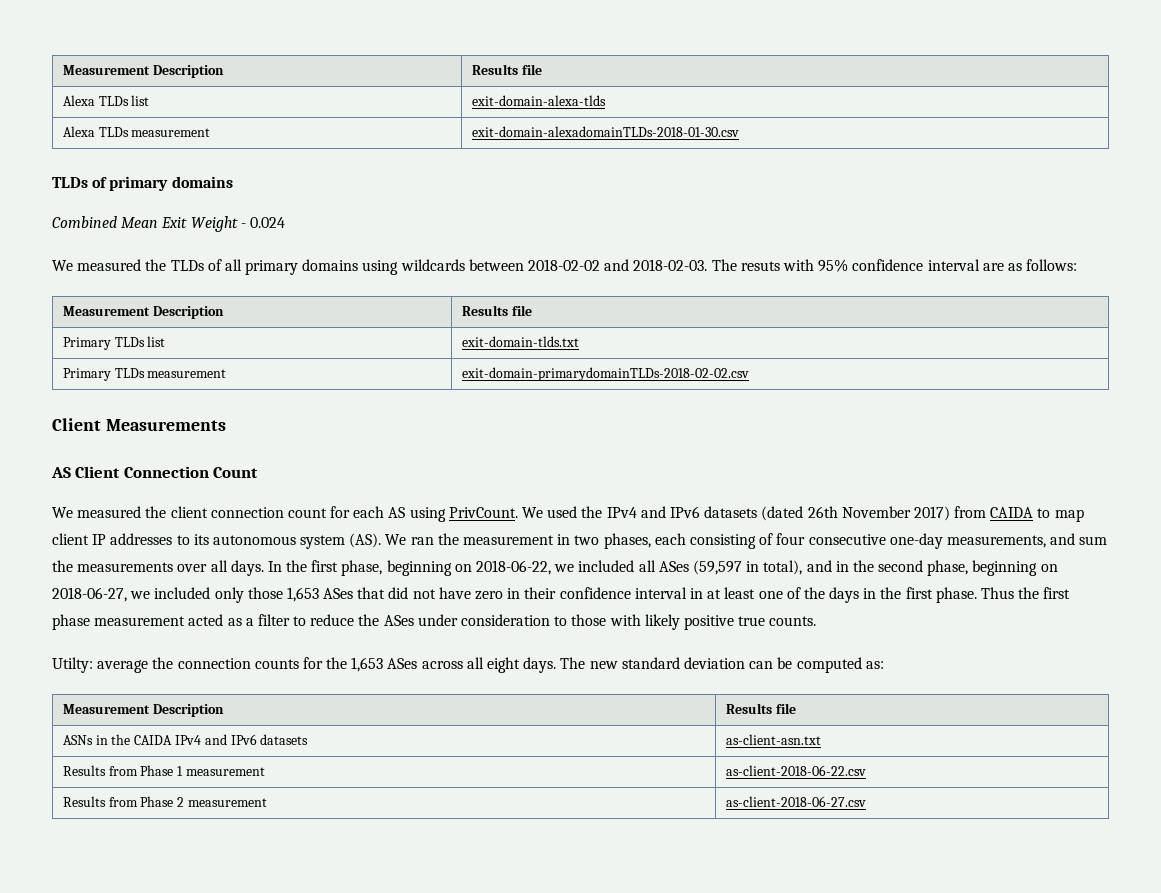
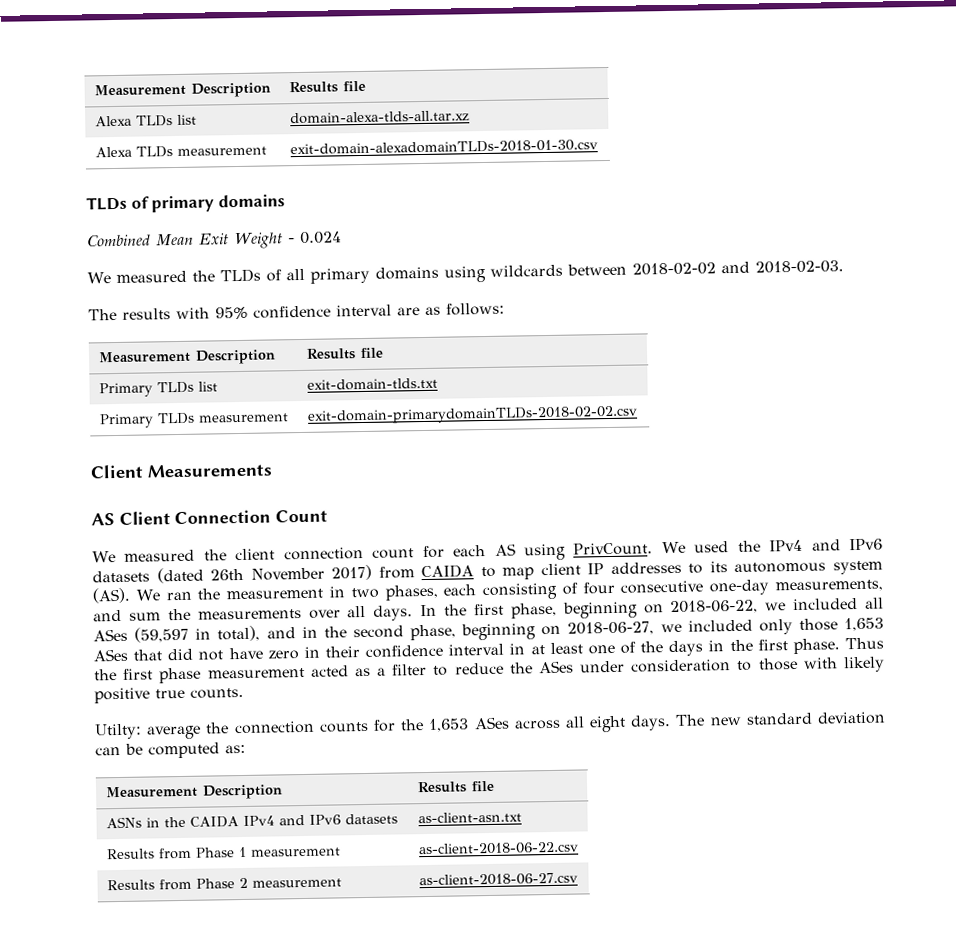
- Alexa TLDs list | exit-domain-alexa-tlds
+ Alexa TLDs list | domain-alexa-tlds-all.tar.xz
- We measured the TLDs of all primary domains using wildcards between 2018-02-02 and 2018-02-03. The resuts with 95% confidence interval are as follows:
+ We measured the TLDs of all primary domains using wildcards between 2018-02-02 and 2018-02-03.
+ The results with 95% confidence interval are as follows:

